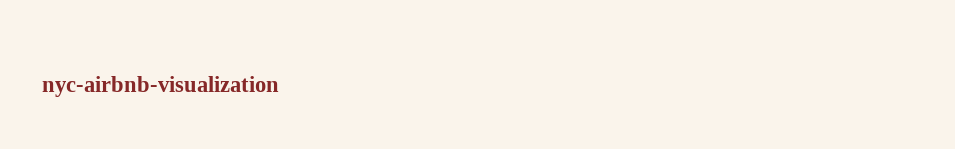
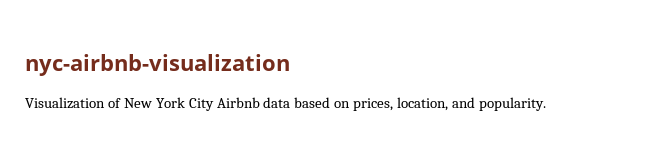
+ Visualization of New York City Airbnb data based on prices, location, and popularity.

